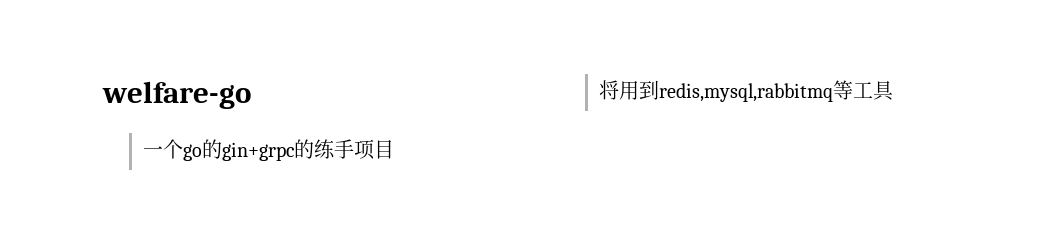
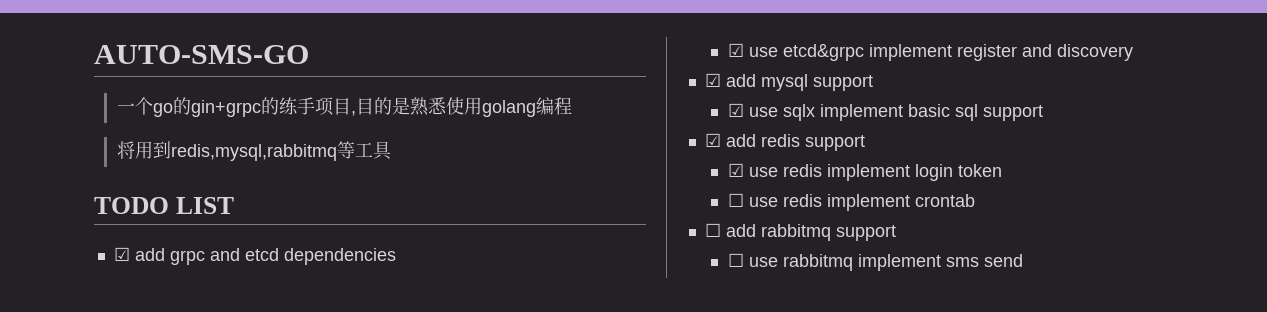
- welfare-go
+ AUTO-SMS-GO
- 一个go的gin+grpc的练手项目
+ 一个go的gin+grpc的练手项目,目的是熟悉使用golang编程
  将用到redis,mysql,rabbitmq等工具
+ TODO LIST
+ ☑ add grpc and etcd dependencies
+ ☑ use etcd&grpc implement register and discovery
+ ☑ add mysql support
+ ☑ use sqlx implement basic sql support
+ ☑ add redis support
+ ☑ use redis implement login token
+ ☐ use redis implement crontab
+ ☐ add rabbitmq support
+ ☐ use rabbitmq implement sms send

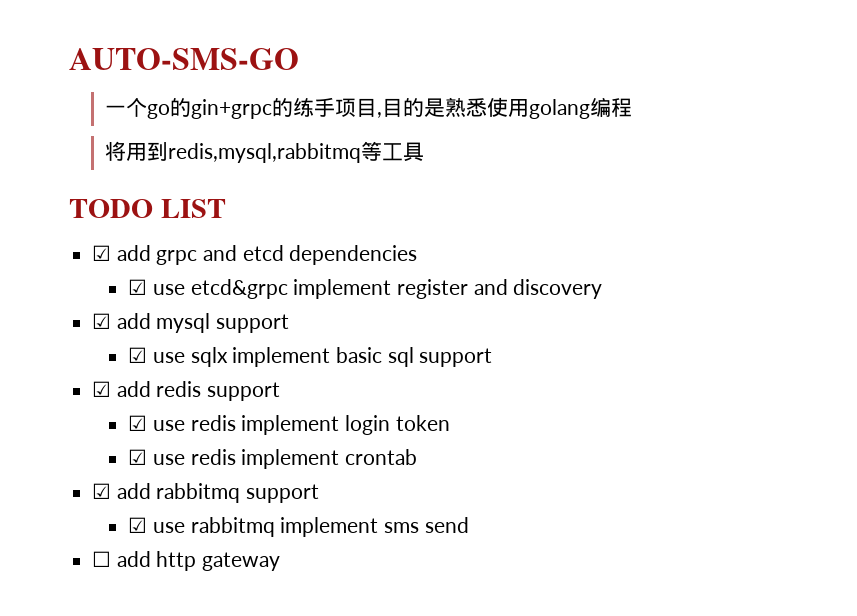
- ☐ use redis implement crontab
+ ☑ use redis implement crontab
- ☐ add rabbitmq support
+ ☑ add rabbitmq support
- ☐ use rabbitmq implement sms send
+ ☑ use rabbitmq implement sms send
+ ☐ add http gateway

